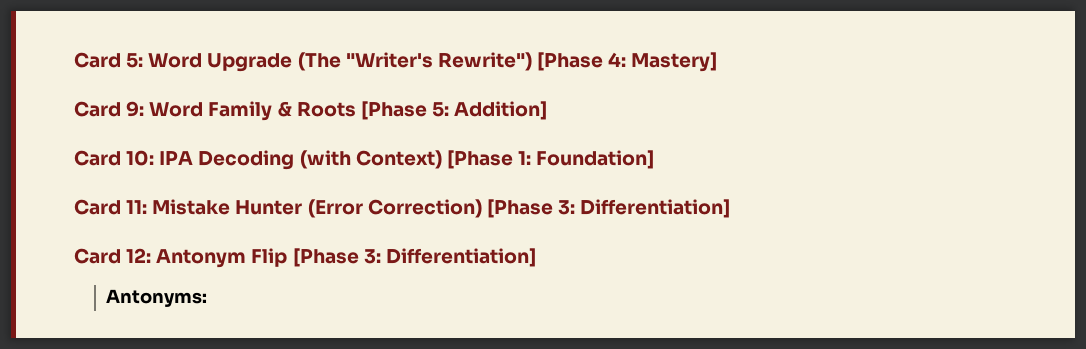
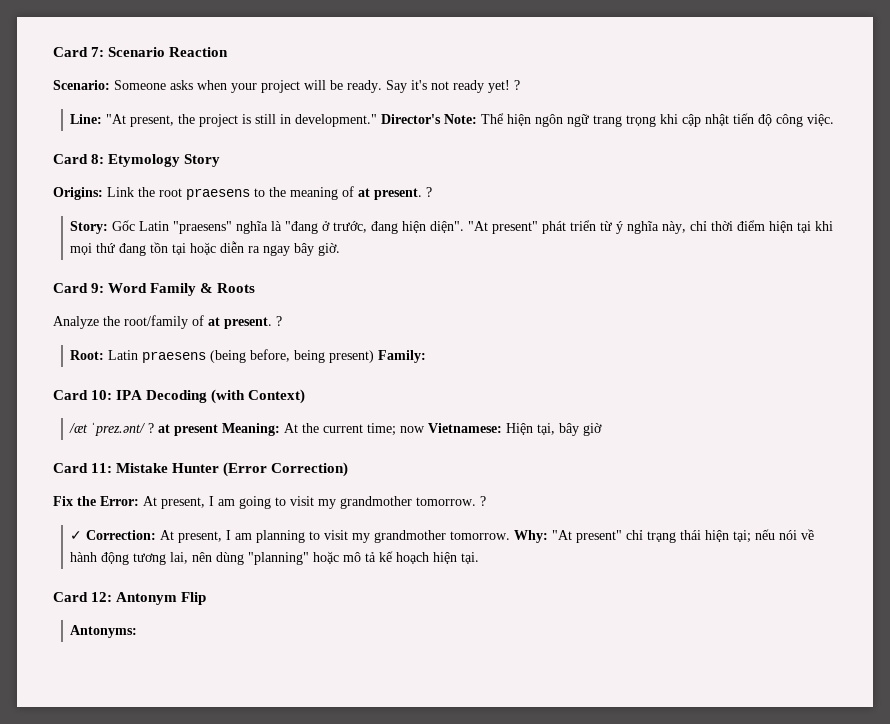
- Card 5: Word Upgrade (The "Writer's Rewrite") [Phase 4: Mastery]
+ Card 7: Scenario Reaction
+ Scenario: Someone asks when your project will be ready. Say it's not ready yet! ?
+ Line: "At present, the project is still in development." Director's Note: Thể hiện ngôn ngữ trang trọng khi cập nhật tiến độ công việc.
+ Card 8: Etymology Story
+ Origins: Link the root praesens to the meaning of at present. ?
+ Story: Gốc Latin "praesens" nghĩa là "đang ở trước, đang hiện diện". "At present" phát triển từ ý nghĩa này, chỉ thời điểm hiện tại khi mọi thứ đang tồn tại hoặc diễn ra ngay bây giờ.
- Card 9: Word Family & Roots [Phase 5: Addition]
+ Card 9: Word Family & Roots
+ Analyze the root/family of at present. ?
+ Root: Latin praesens (being before, being present) Family:
- Card 10: IPA Decoding (with Context) [Phase 1: Foundation]
+ Card 10: IPA Decoding (with Context)
+ /æt ˈprez.ənt/ ? at present Meaning: At the current time; now Vietnamese: Hiện tại, bây giờ
- Card 11: Mistake Hunter (Error Correction) [Phase 3: Differentiation]
+ Card 11: Mistake Hunter (Error Correction)
+ Fix the Error: At present, I am going to visit my grandmother tomorrow. ?
+ ✓ Correction: At present, I am planning to visit my grandmother tomorrow. Why: "At present" chỉ trạng thái hiện tại; nếu nói về hành động tương lai, nên dùng "planning" hoặc mô tả kế hoạch hiện tại.
- Card 12: Antonym Flip [Phase 3: Differentiation]
+ Card 12: Antonym Flip

